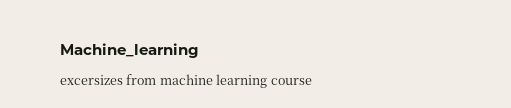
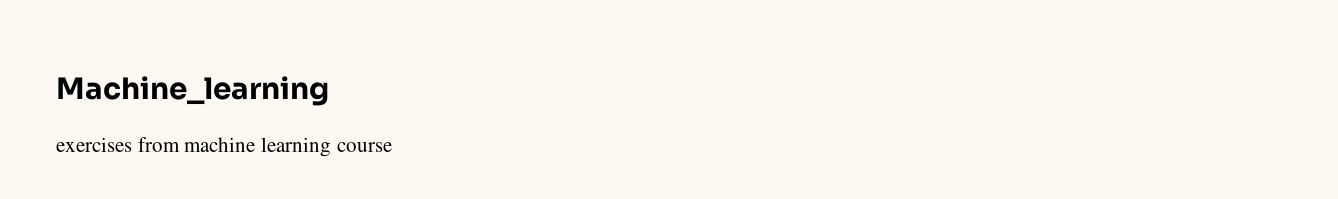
- excersizes from machine learning course
+ exercises from machine learning course

